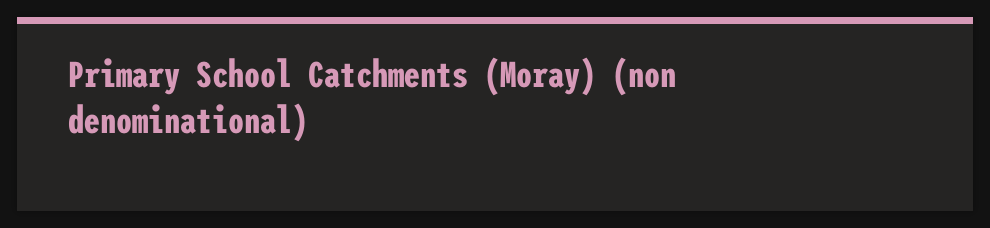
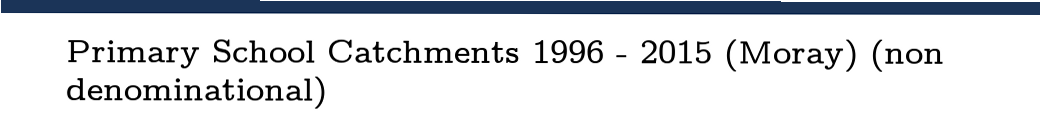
- Primary School Catchments (Moray) (non denominational)
+ Primary School Catchments 1996 - 2015 (Moray) (non denominational)

